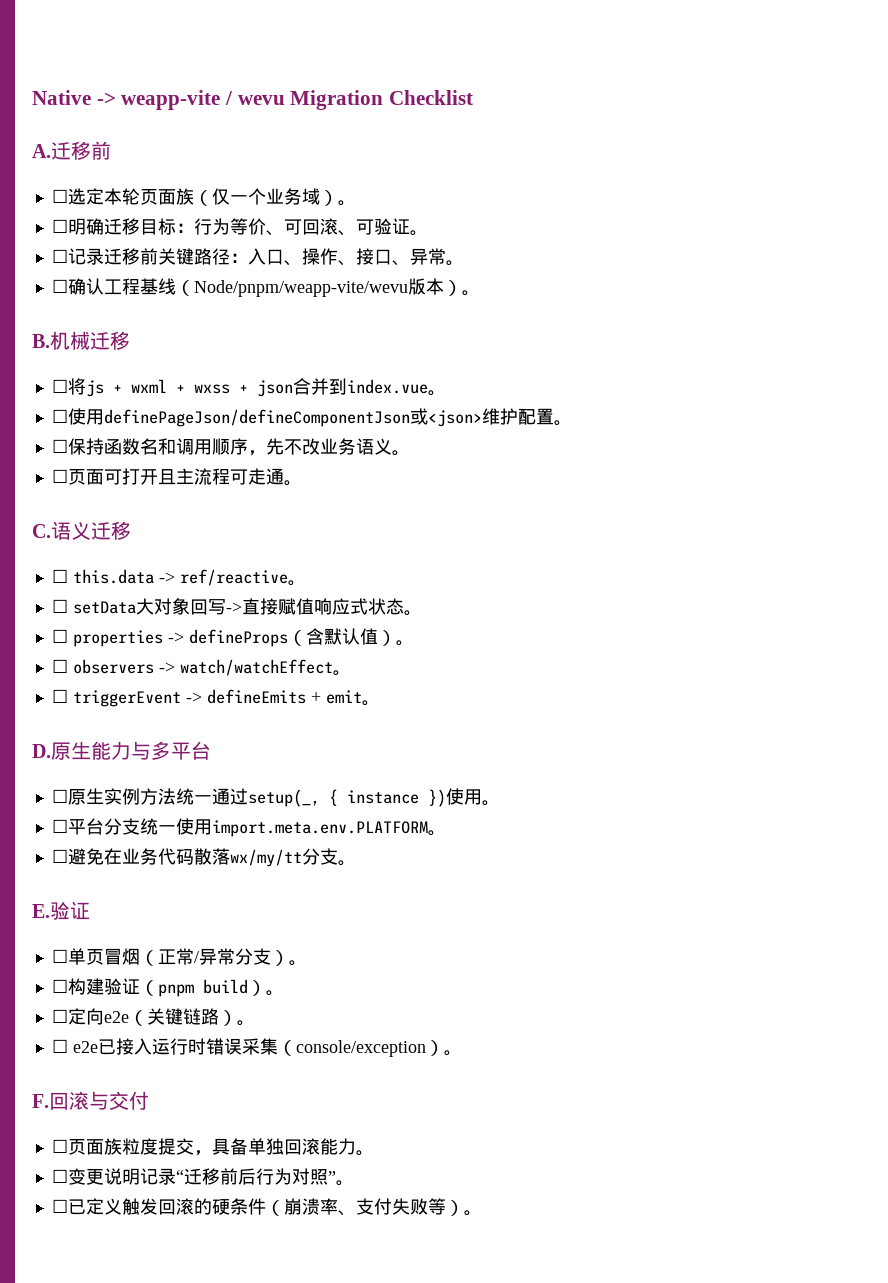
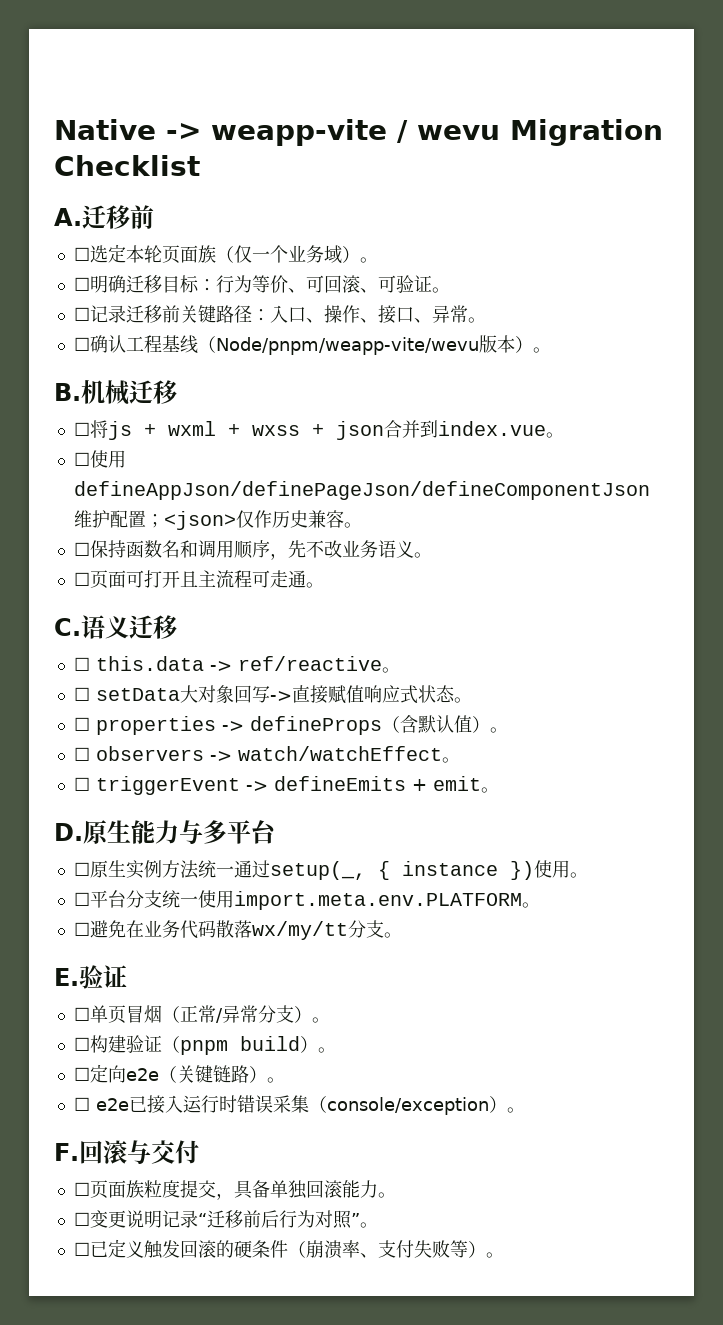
- ☐使用definePageJson/defineComponentJson或<json>维护配置。
+ ☐使用defineAppJson/definePageJson/defineComponentJson维护配置；<json>仅作历史兼容。

